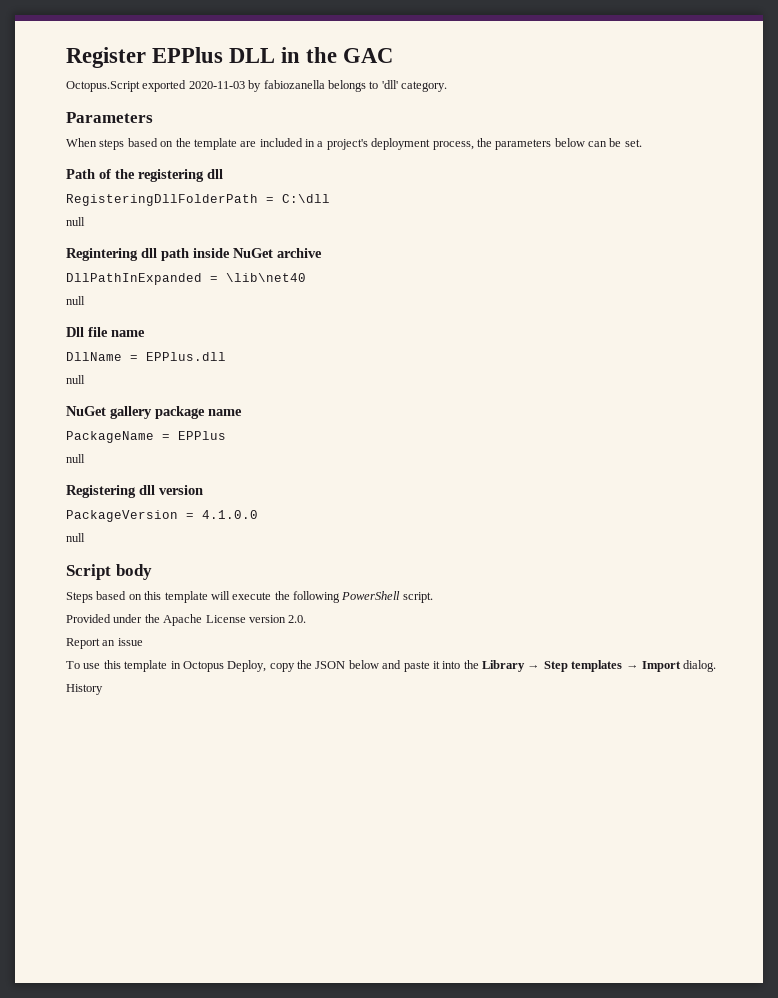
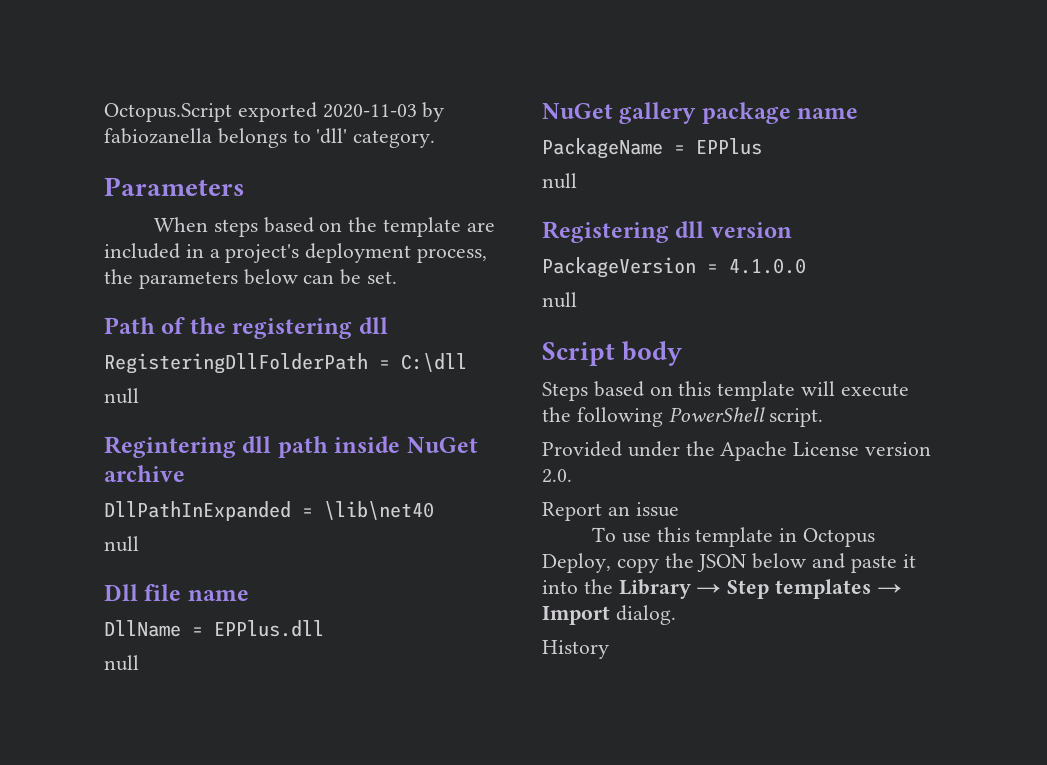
- Register EPPlus DLL in the GAC

